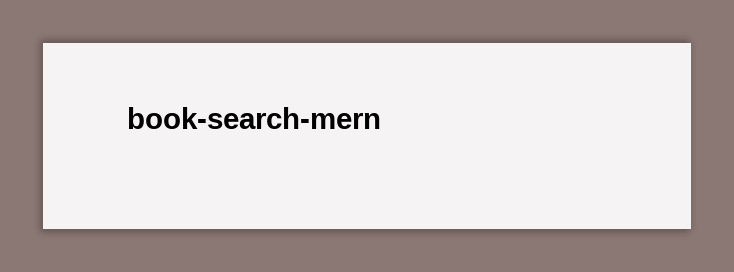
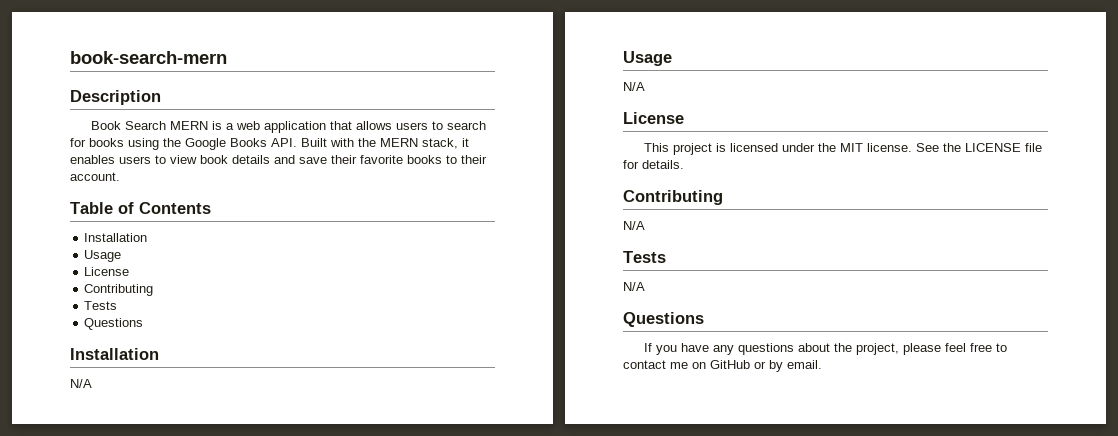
+ Description
+ Book Search MERN is a web application that allows users to search for books using the Google Books API. Built with the MERN stack, it enables users to view book details and save their favorite books to their account.
+ Table of Contents
+ Installation
+ Usage
+ License
+ Contributing
+ Tests
+ Questions
+ Installation
+ N/A
+ Usage
+ N/A
+ License
+ This project is licensed under the MIT license. See the LICENSE file for details.
+ Contributing
+ N/A
+ Tests
+ N/A
+ Questions
+ If you have any questions about the project, please feel free to contact me on GitHub or by email.

